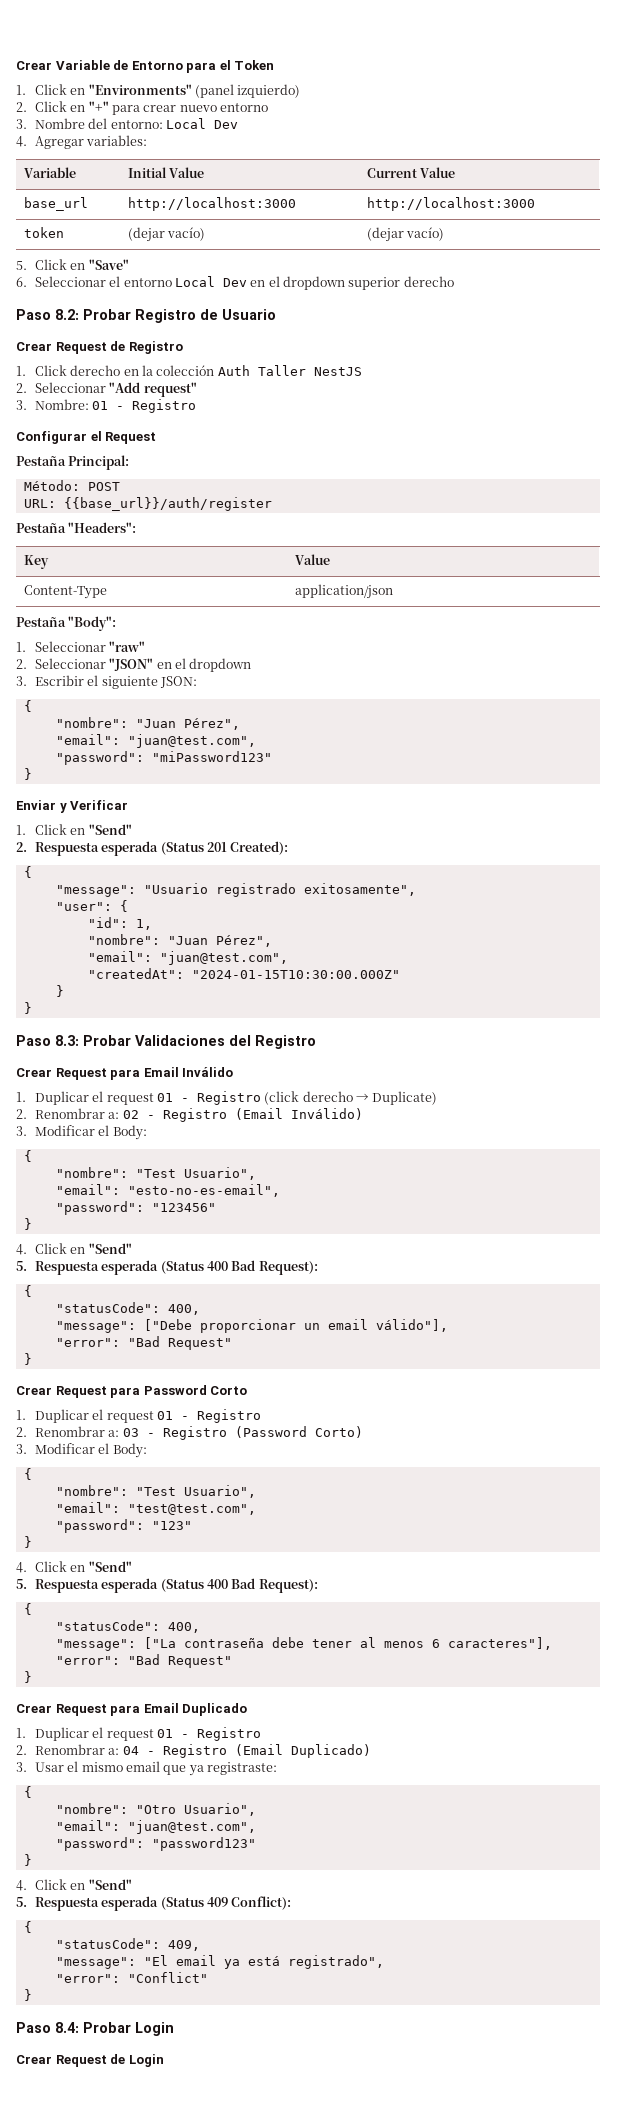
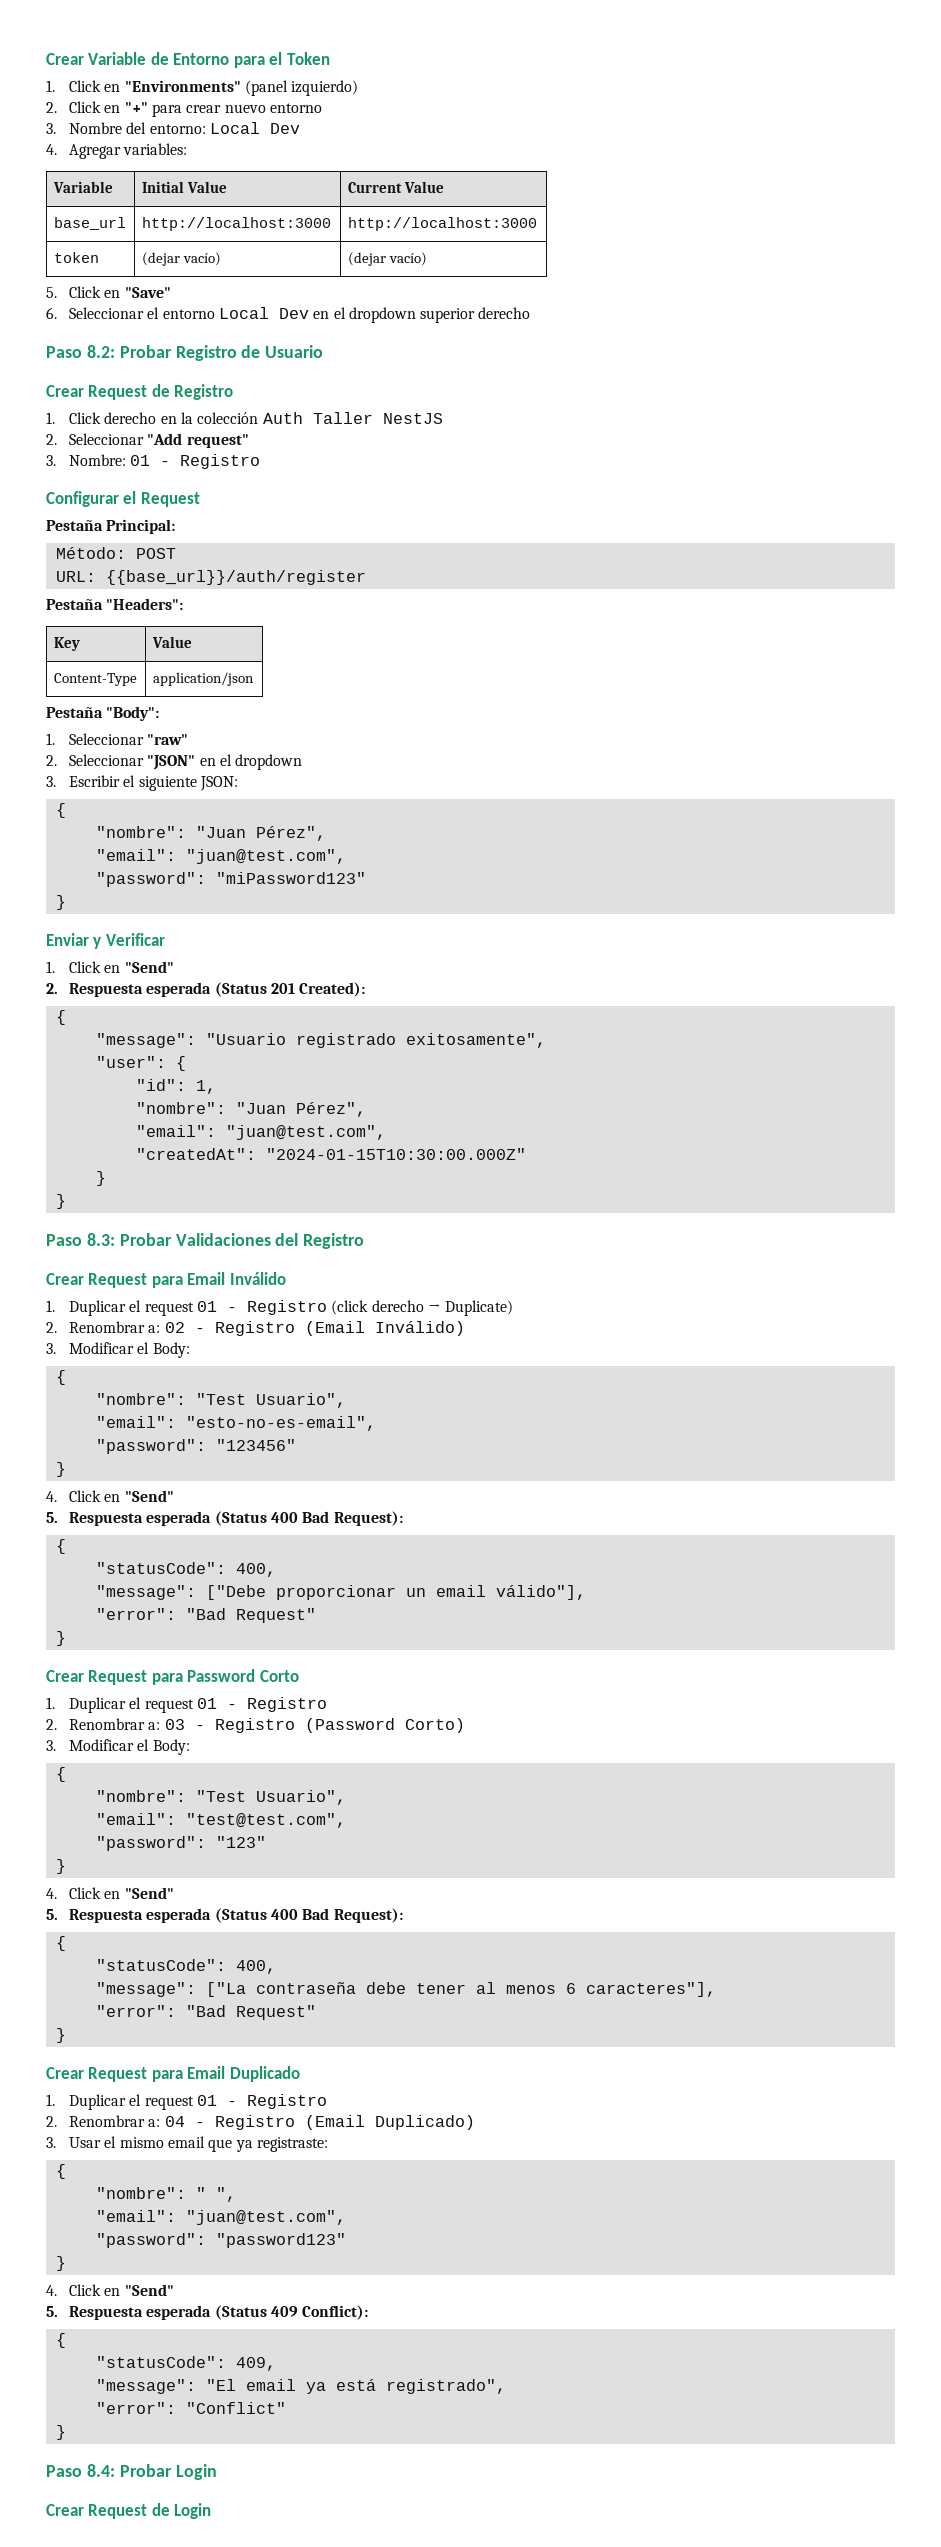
- "nombre": "Otro Usuario",
+ "nombre": " ",

